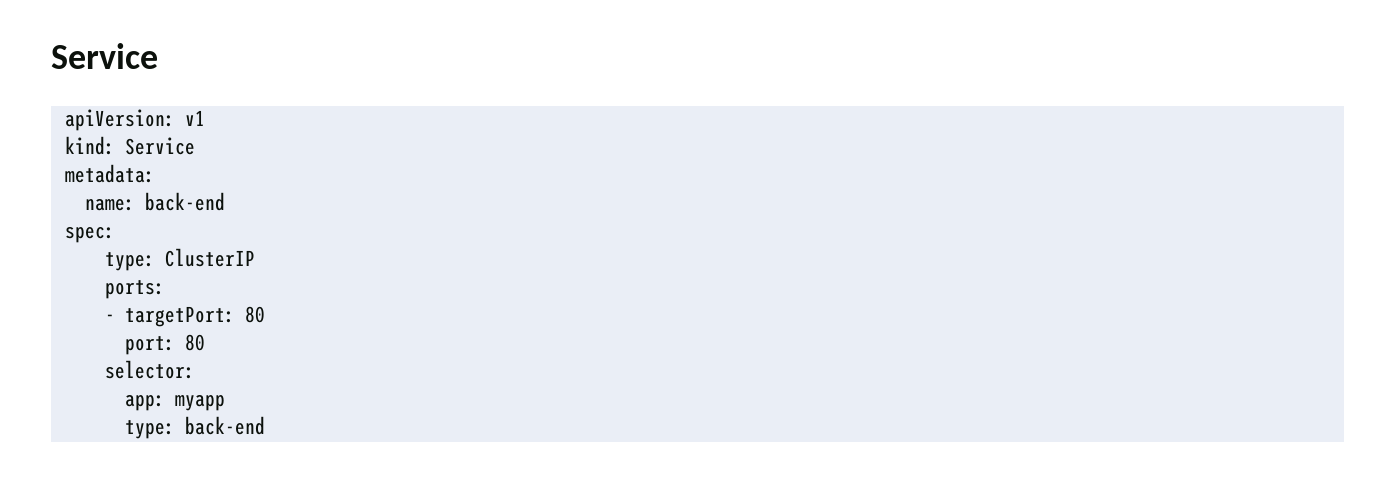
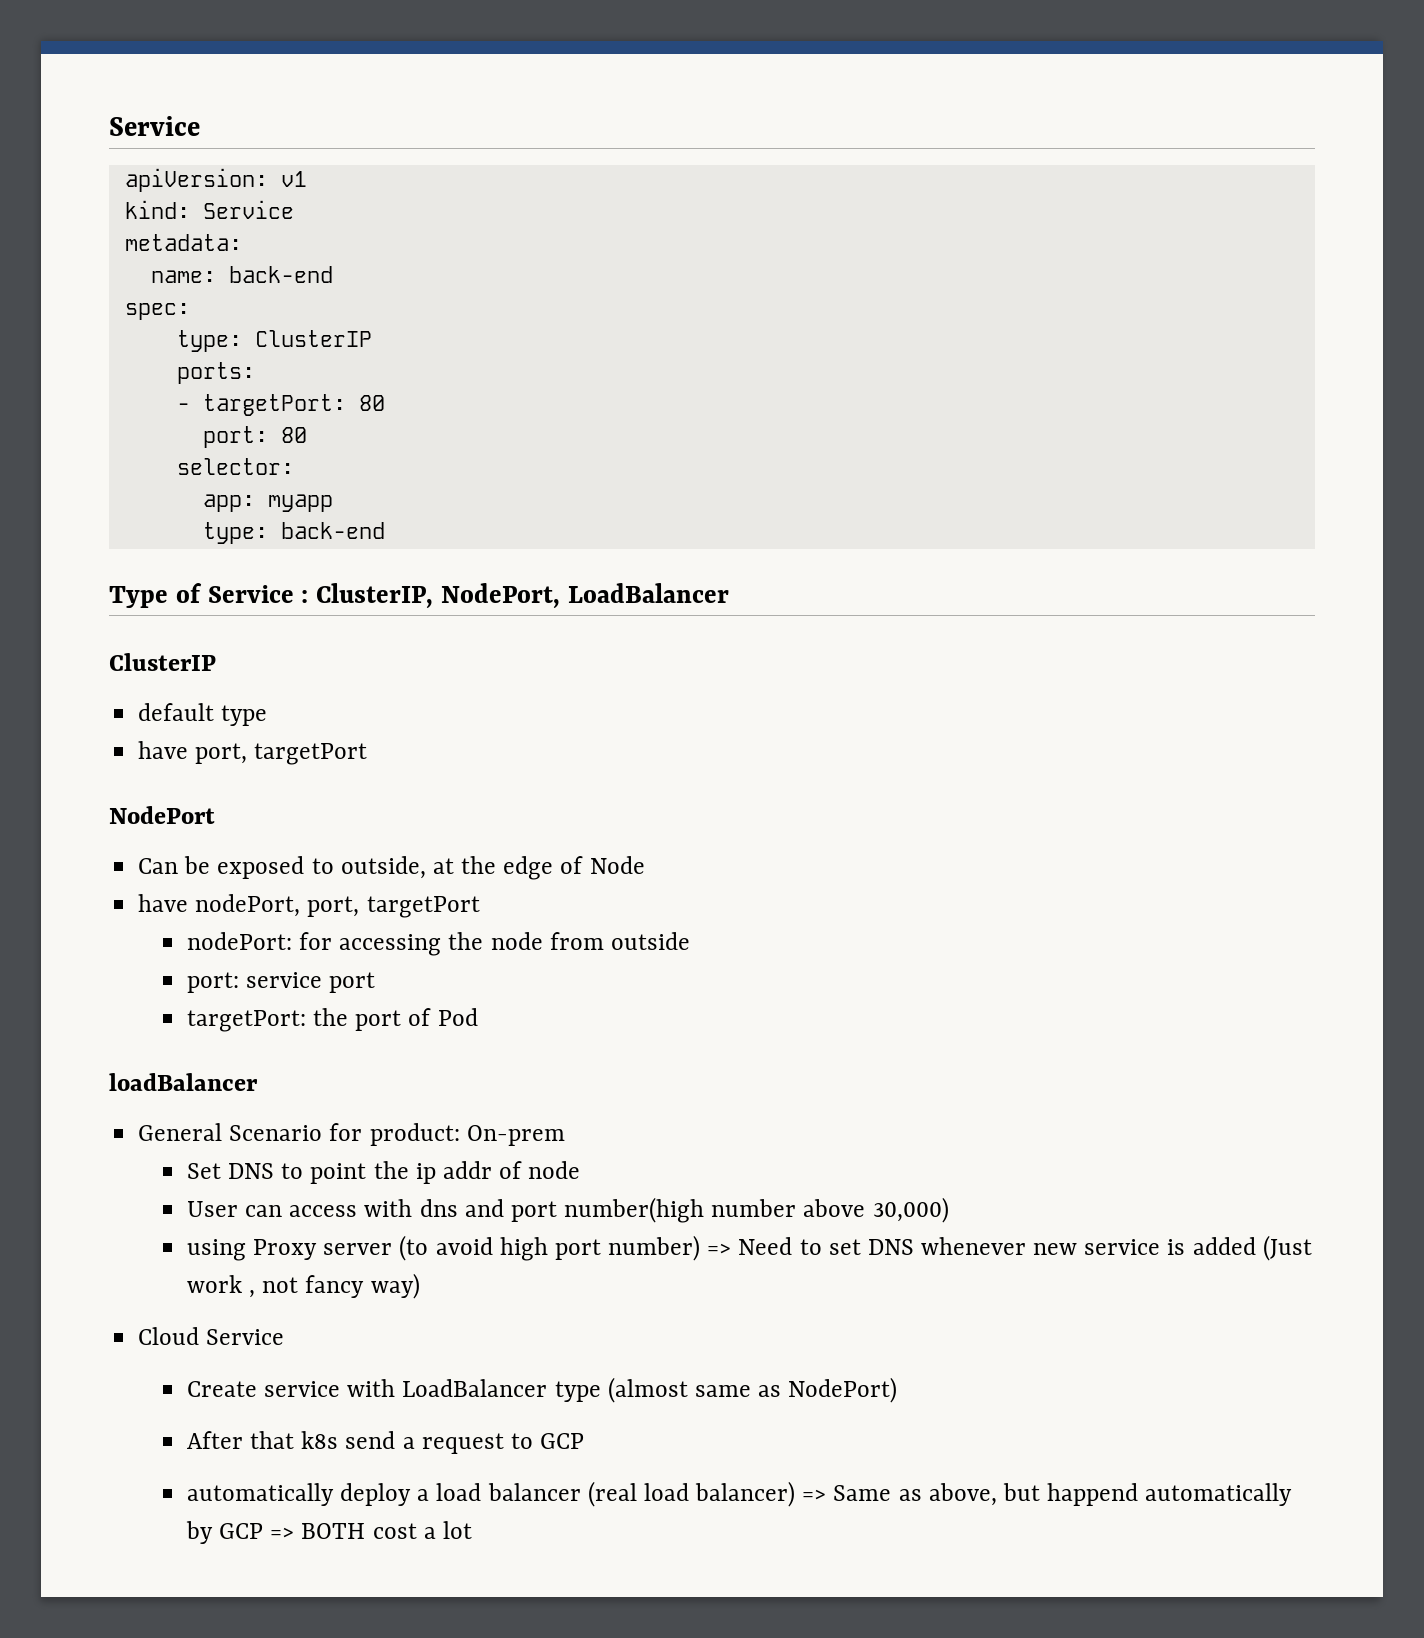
+ Type of Service : ClusterIP, NodePort, LoadBalancer
+ ClusterIP
+ default type
+ have port, targetPort
+ NodePort
+ Can be exposed to outside, at the edge of Node
+ have nodePort, port, targetPort
+ nodePort: for accessing the node from outside
+ port: service port
+ targetPort: the port of Pod
+ loadBalancer
+ General Scenario for product: On-prem
+ Set DNS to point the ip addr of node
+ User can access with dns and port number(high number above 30,000)
+ using Proxy server (to avoid high port number) => Need to set DNS whenever new service is added (Just work , not fancy way)
+ Cloud Service
+ Create service with LoadBalancer type (almost same as NodePort)
+ After that k8s send a request to GCP
+ automatically deploy a load balancer (real load balancer) => Same as above, but happend automatically by GCP => BOTH cost a lot

